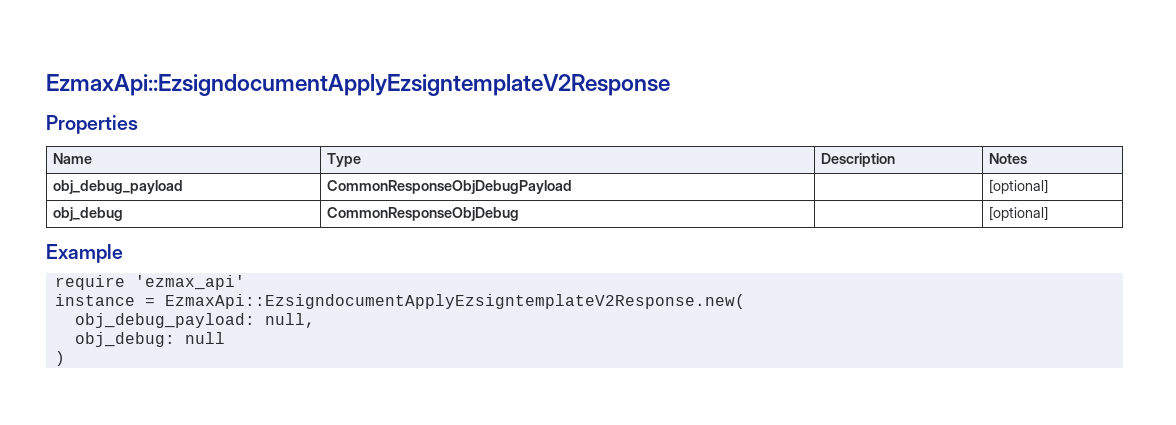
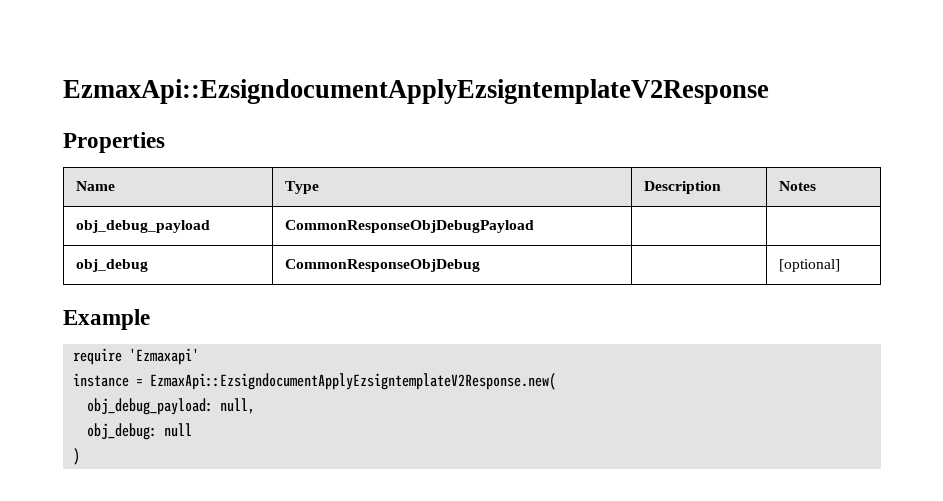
- obj_debug_payload | CommonResponseObjDebugPayload | | [optional]
+ obj_debug_payload | CommonResponseObjDebugPayload | |
- require 'ezmax_api'
+ require 'Ezmaxapi'

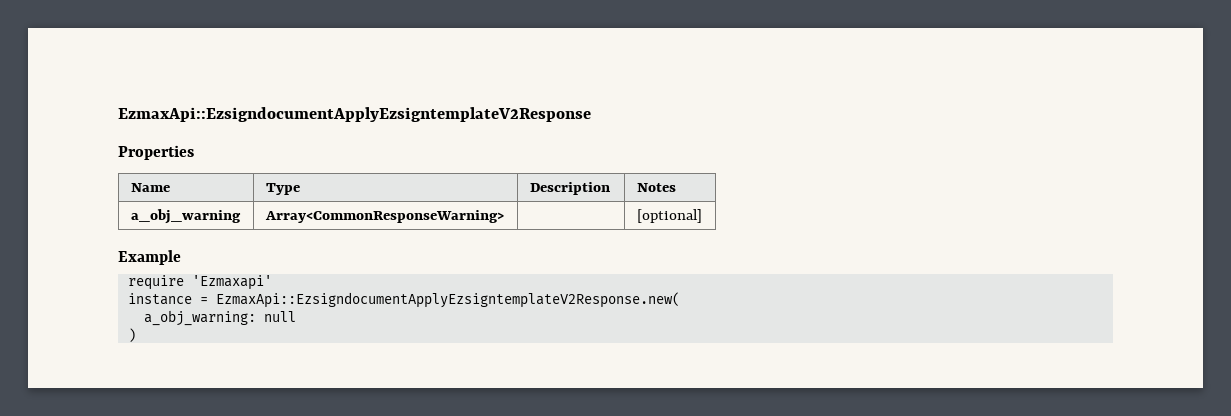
- obj_debug_payload | CommonResponseObjDebugPayload | |
- obj_debug | CommonResponseObjDebug | | [optional]
+ a_obj_warning | Array<CommonResponseWarning> | | [optional]
- obj_debug_payload: null,
- obj_debug: null
+ a_obj_warning: null

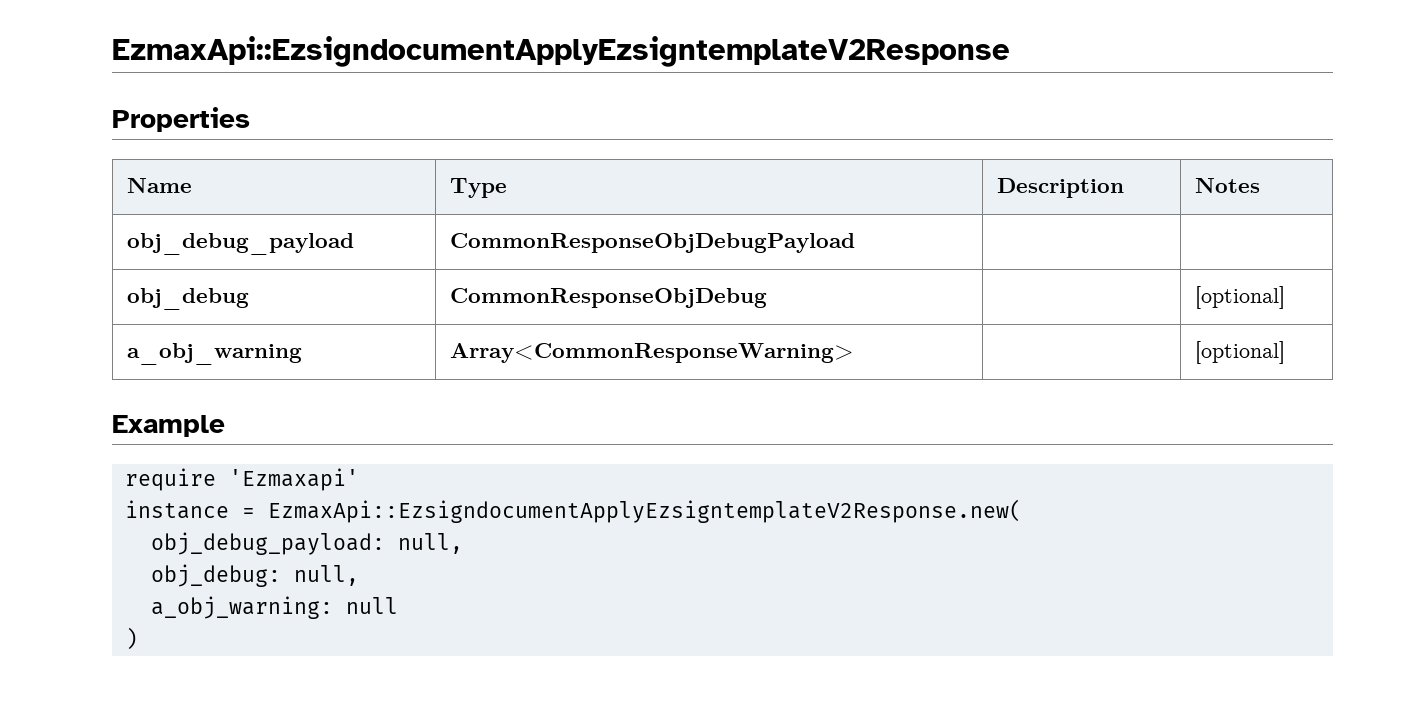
+ obj_debug_payload | CommonResponseObjDebugPayload | |
+ obj_debug | CommonResponseObjDebug | | [optional]
+ obj_debug_payload: null,
+ obj_debug: null,

